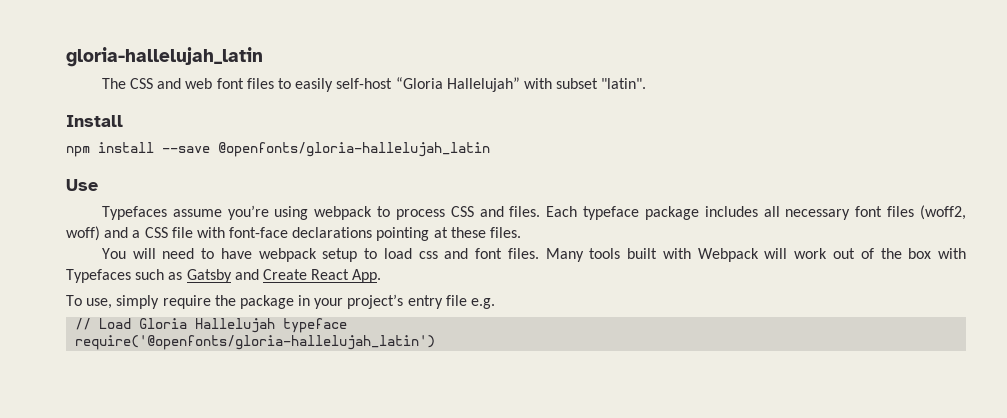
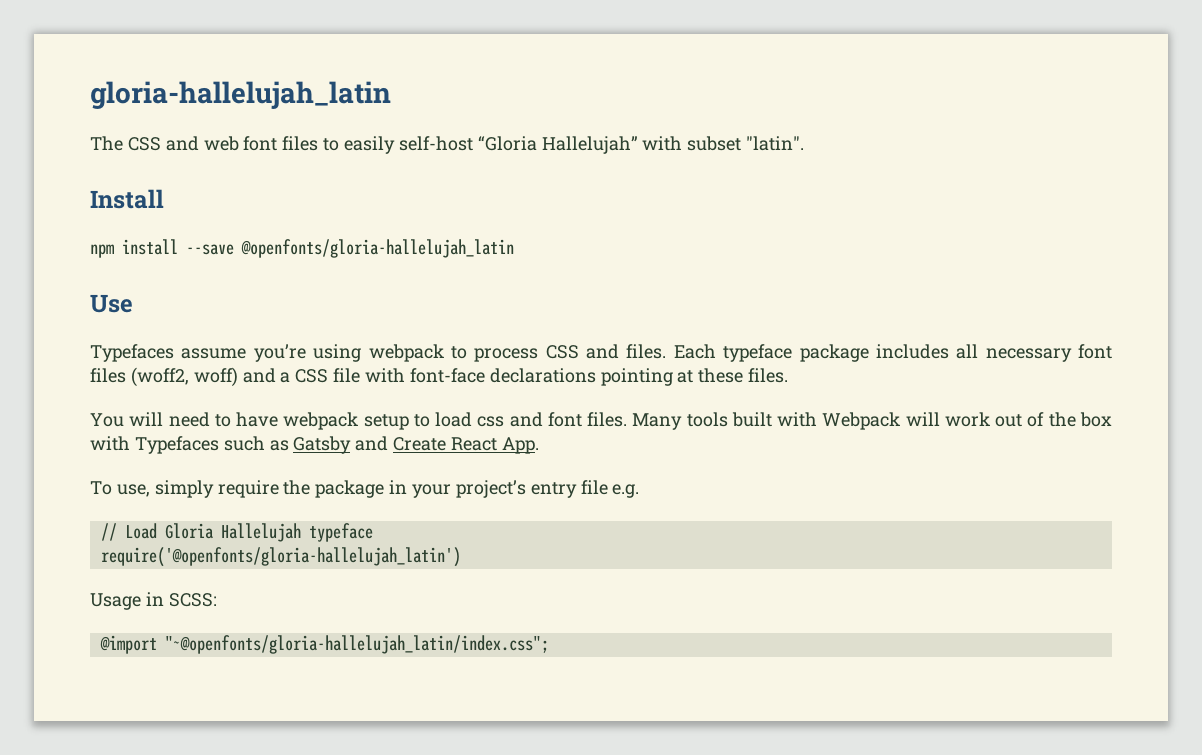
+ Usage in SCSS:
+ @import "~@openfonts/gloria-hallelujah_latin/index.css";

